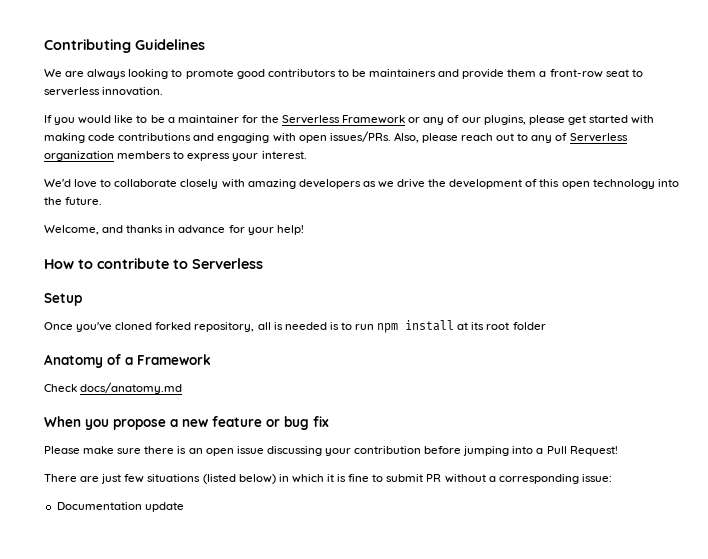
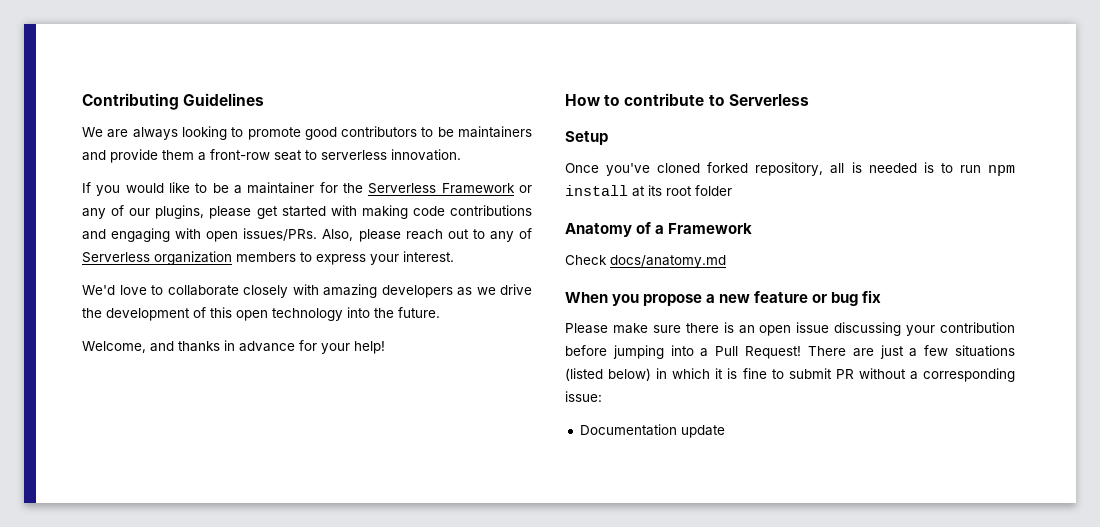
- Please make sure there is an open issue discussing your contribution before jumping into a Pull Request!
- There are just few situations (listed below) in which it is fine to submit PR without a corresponding issue:
+ Please make sure there is an open issue discussing your contribution before jumping into a Pull Request! There are just a few situations (listed below) in which it is fine to submit PR without a corresponding issue:

